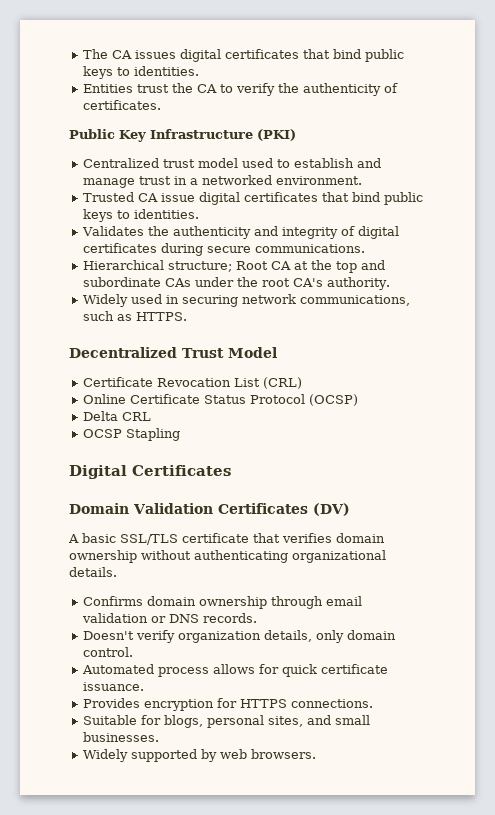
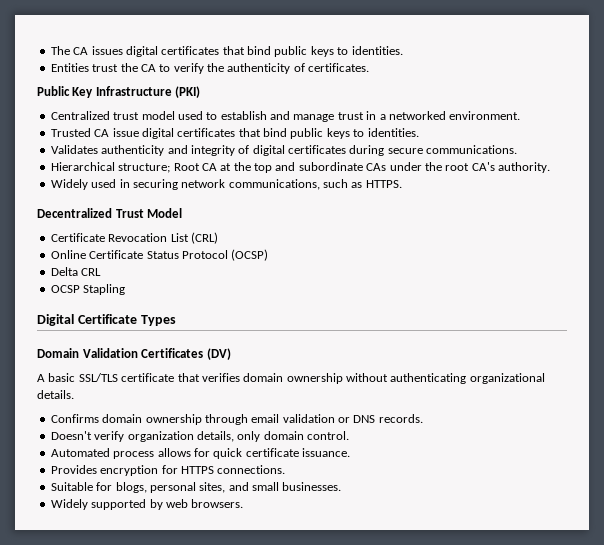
- Validates the authenticity and integrity of digital certificates during secure communications.
+ Validates authenticity and integrity of digital certificates during secure communications.
- Digital Certificates
+ Digital Certificate Types

